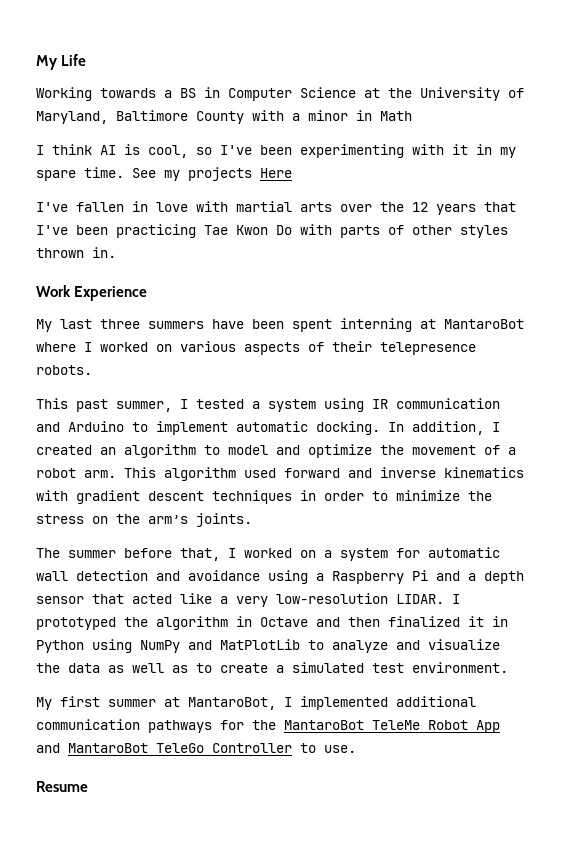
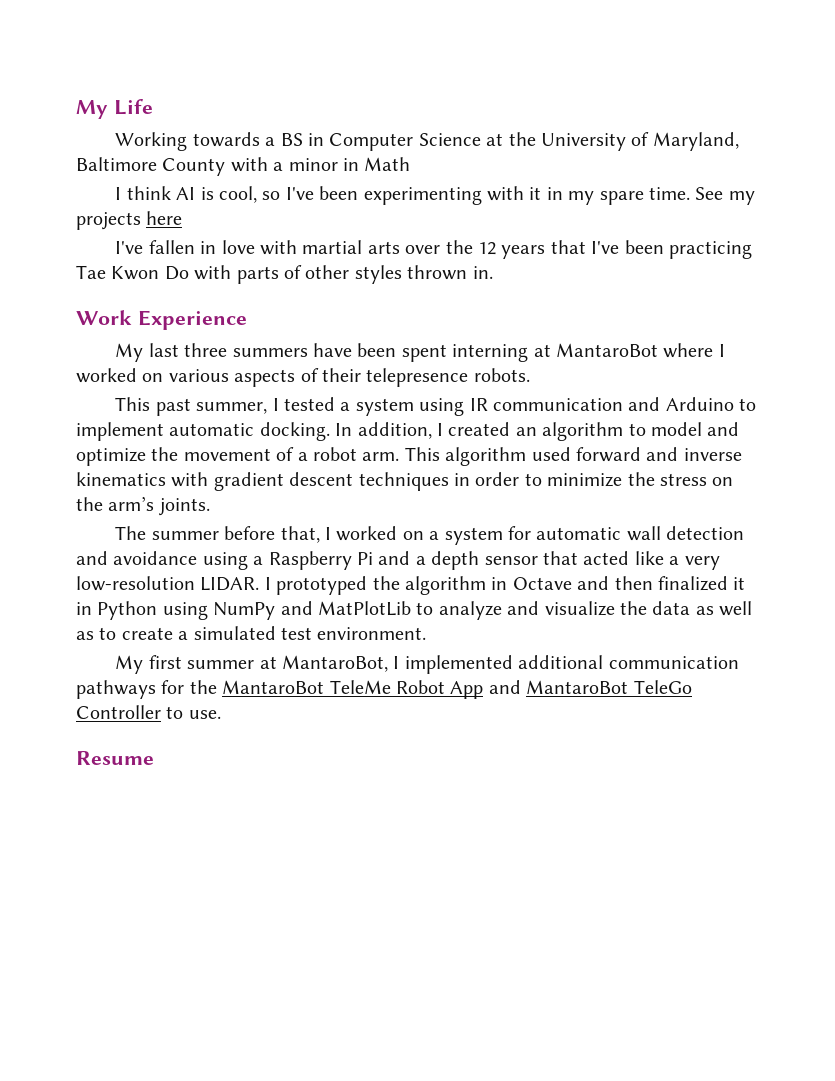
- See my projects Here
+ See my projects here

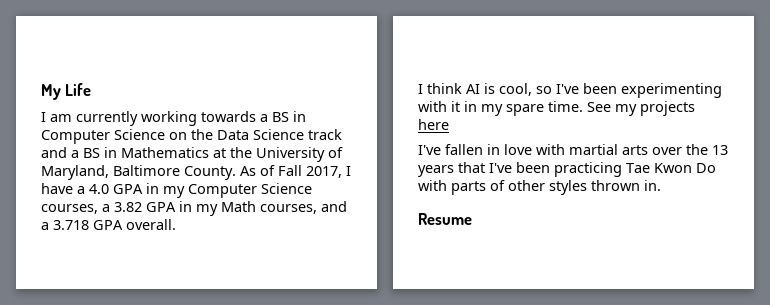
- Working towards a BS in Computer Science at the University of Maryland, Baltimore County with a minor in Math
+ I am currently working towards a BS in Computer Science on the Data Science track and a BS in Mathematics at the University of Maryland, Baltimore County. As of Fall 2017, I have a 4.0 GPA in my Computer Science courses, a 3.82 GPA in my Math courses, and a 3.718 GPA overall.
- I've fallen in love with martial arts over the 12 years that I've been practicing Tae Kwon Do with parts of other styles thrown in.
+ I've fallen in love with martial arts over the 13 years that I've been practicing Tae Kwon Do with parts of other styles thrown in.
- Work Experience
- My last three summers have been spent interning at MantaroBot where I worked on various aspects of their telepresence robots.
- This past summer, I tested a system using IR communication and Arduino to implement automatic docking. In addition, I created an algorithm to model and optimize the movement of a robot arm. This algorithm used forward and inverse kinematics with gradient descent techniques in order to minimize the stress on the arm’s joints.
- The summer before that, I worked on a system for automatic wall detection and avoidance using a Raspberry Pi and a depth sensor that acted like a very low-resolution LIDAR. I prototyped the algorithm in Octave and then finalized it in Python using NumPy and MatPlotLib to analyze and visualize the data as well as to create a simulated test environment.
- My first summer at MantaroBot, I implemented additional communication pathways for the MantaroBot TeleMe Robot App and MantaroBot TeleGo Controller to use.

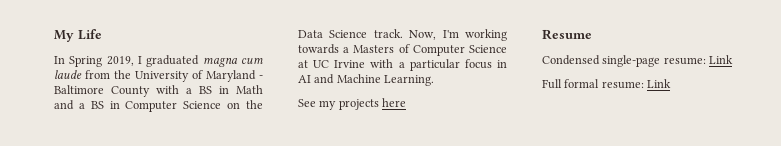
- I am currently working towards a BS in Computer Science on the Data Science track and a BS in Mathematics at the University of Maryland, Baltimore County. As of Fall 2017, I have a 4.0 GPA in my Computer Science courses, a 3.82 GPA in my Math courses, and a 3.718 GPA overall.
- I think AI is cool, so I've been experimenting with it in my spare time. See my projects here
- I've fallen in love with martial arts over the 13 years that I've been practicing Tae Kwon Do with parts of other styles thrown in.
+ In Spring 2019, I graduated magna cum laude from the University of Maryland - Baltimore County with a BS in Math and a BS in Computer Science on the Data Science track. Now, I'm working towards a Masters of Computer Science at UC Irvine with a particular focus in AI and Machine Learning.
+ See my projects here
  Resume
+ Condensed single-page resume: Link
+ Full formal resume: Link

